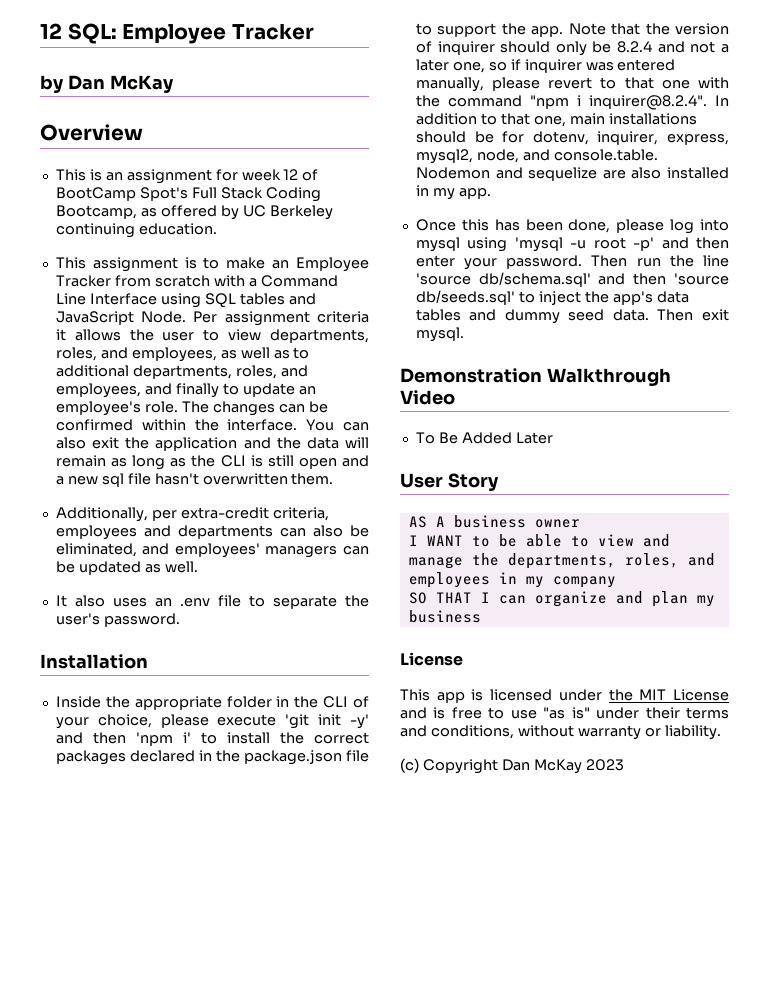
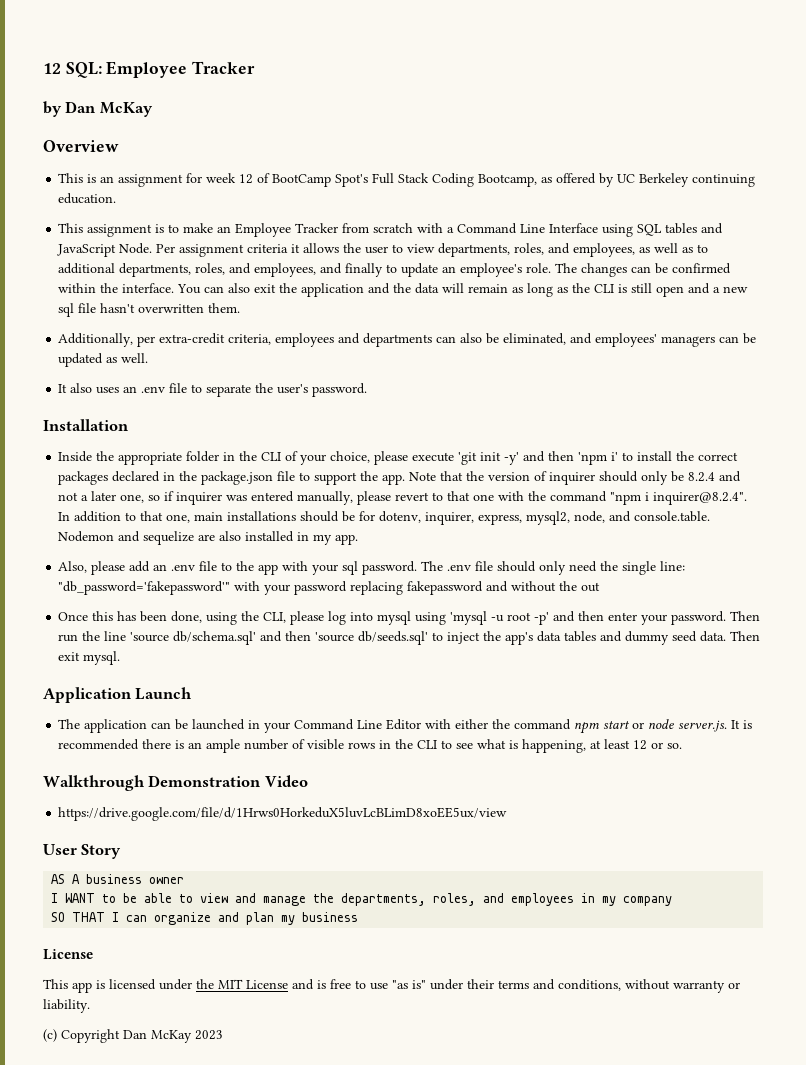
+ Also, please add an .env file to the app with your sql password. The .env file should only need the single line: "db_password='fakepassword'" with your password replacing fakepassword and without the out
- Once this has been done, please log into mysql using 'mysql -u root -p' and then enter your password.
+ Once this has been done, using the CLI, please log into mysql using 'mysql -u root -p' and then enter your password.
- Demonstration Walkthrough Video
- To Be Added Later
+ Application Launch
+ The application can be launched in your Command Line Editor with either the command npm start or node server.js. It is recommended there is an ample number of visible rows in the CLI to see what is happening, at least 12 or so.
+ Walkthrough Demonstration Video
+ https://drive.google.com/file/d/1Hrws0HorkeduX5luvLcBLimD8xoEE5ux/view

